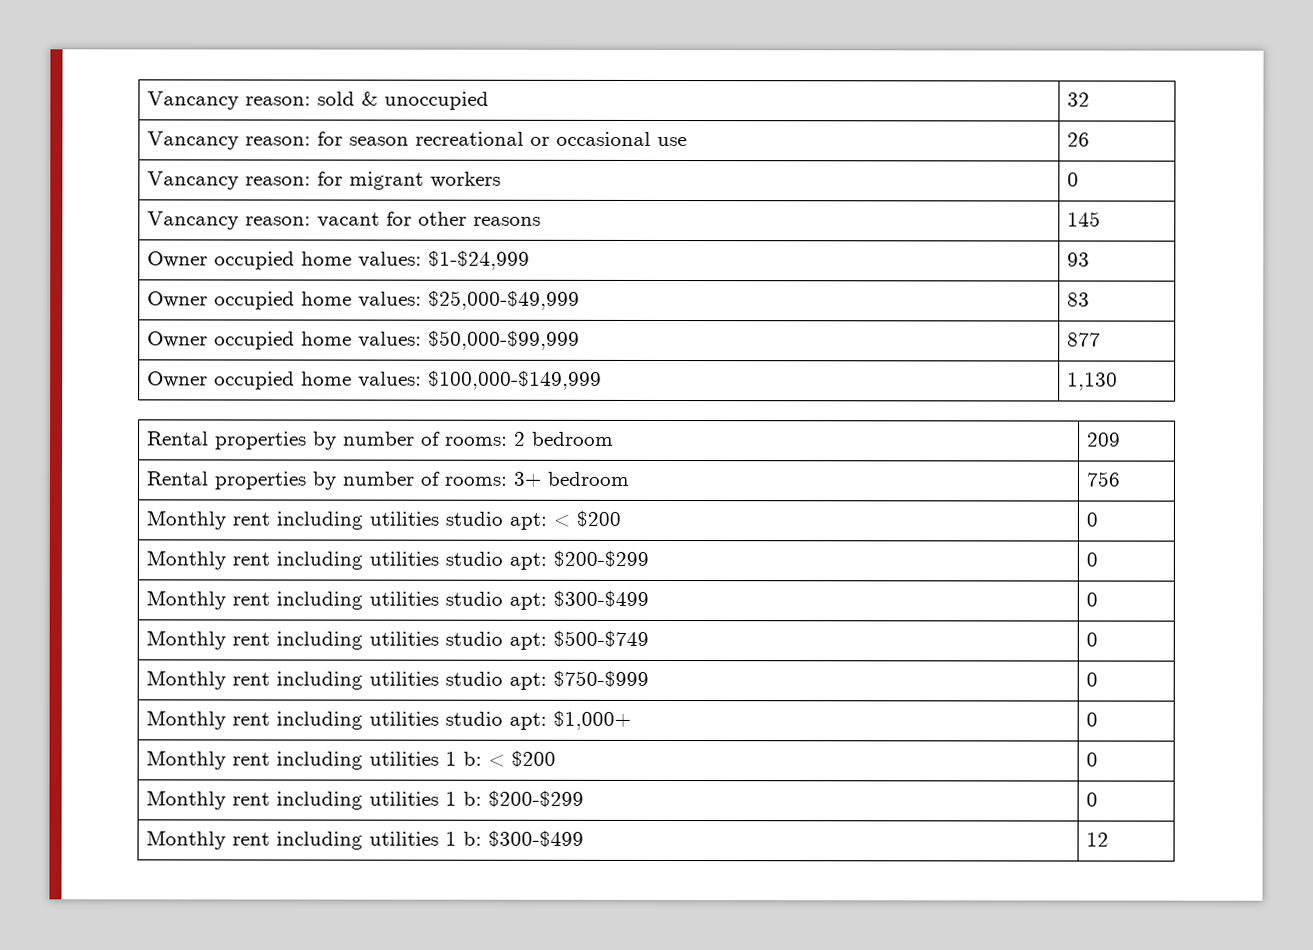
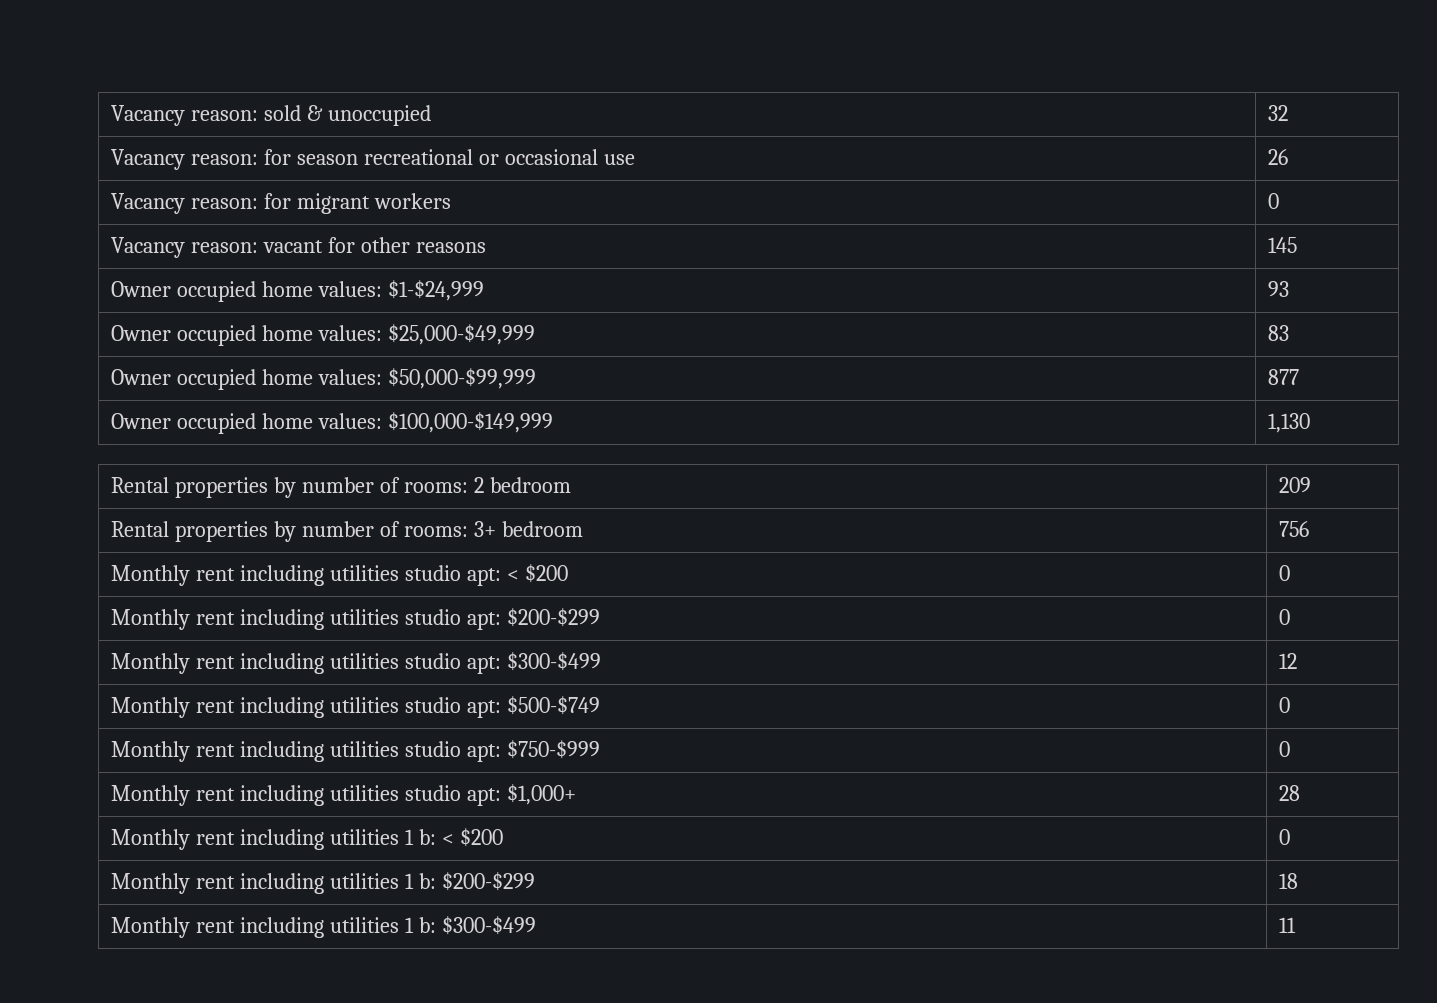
- Vancancy reason: sold & unoccupied | 32
+ Vacancy reason: sold & unoccupied | 32
- Vancancy reason: for season recreational or occasional use | 26
+ Vacancy reason: for season recreational or occasional use | 26
- Vancancy reason: for migrant workers | 0
+ Vacancy reason: for migrant workers | 0
- Vancancy reason: vacant for other reasons | 145
+ Vacancy reason: vacant for other reasons | 145
- Monthly rent including utilities studio apt: $300-$499 | 0
+ Monthly rent including utilities studio apt: $300-$499 | 12
- Monthly rent including utilities studio apt: $1,000+ | 0
+ Monthly rent including utilities studio apt: $1,000+ | 28
- Monthly rent including utilities 1 b: $200-$299 | 0
+ Monthly rent including utilities 1 b: $200-$299 | 18
- Monthly rent including utilities 1 b: $300-$499 | 12
+ Monthly rent including utilities 1 b: $300-$499 | 11

